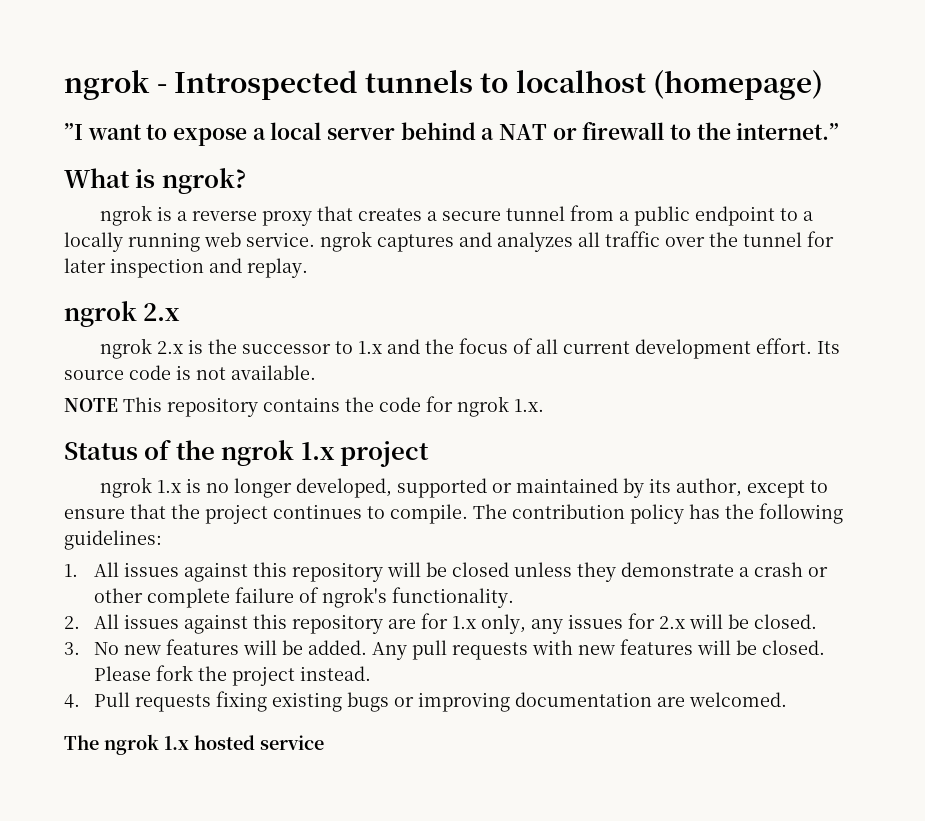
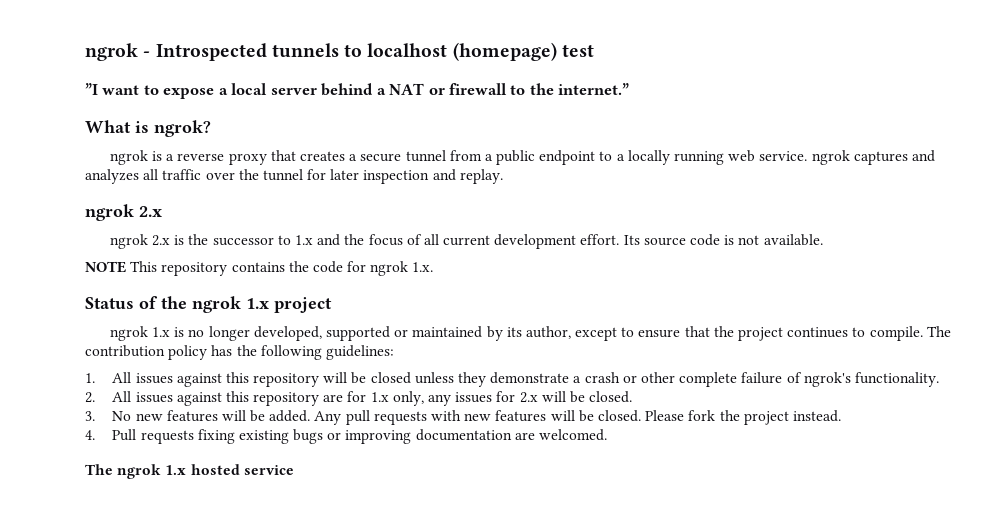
- ngrok - Introspected tunnels to localhost (homepage)
+ ngrok - Introspected tunnels to localhost (homepage) test

